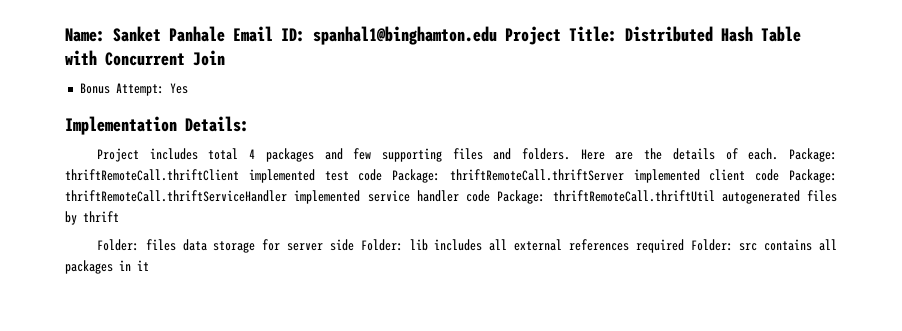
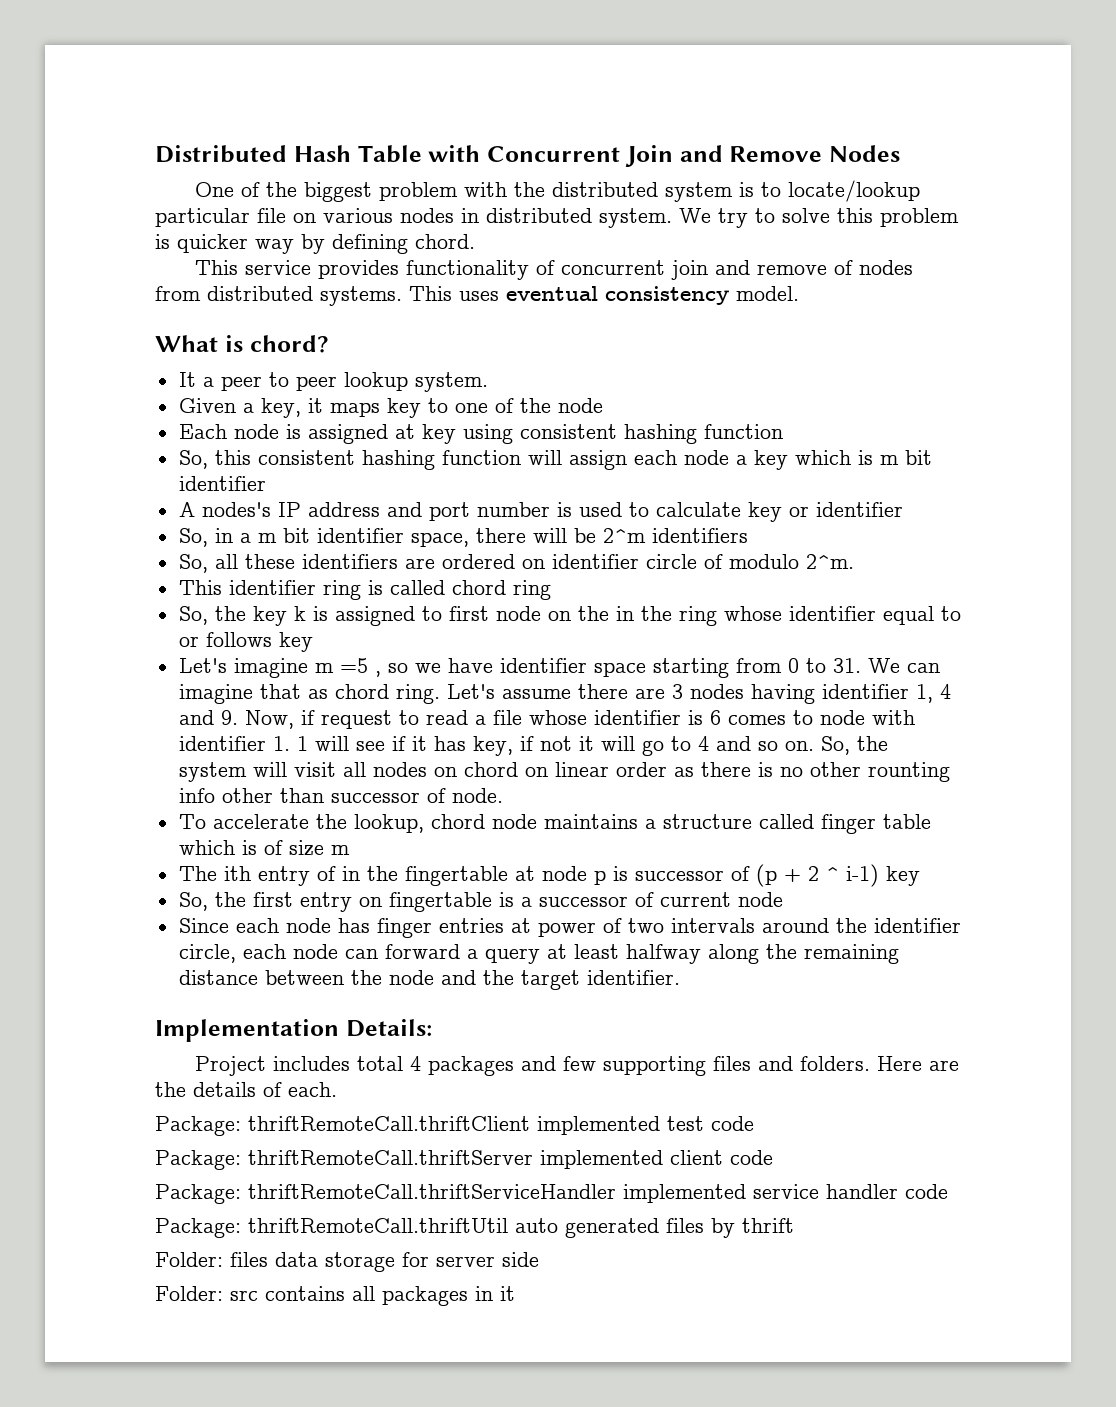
- Name: Sanket Panhale Email ID: spanhal1@binghamton.edu Project Title: Distributed Hash Table with Concurrent Join
- Bonus Attempt: Yes
+ Distributed Hash Table with Concurrent Join and Remove Nodes
+ One of the biggest problem with the distributed system is to locate/lookup particular file on various nodes in distributed system. We try to solve this problem is quicker way by defining chord.
+ This service provides functionality of concurrent join and remove of nodes from distributed systems. This uses eventual consistency model.
+ What is chord?
+ It a peer to peer lookup system.
+ Given a key, it maps key to one of the node
+ Each node is assigned at key using consistent hashing function
+ So, this consistent hashing function will assign each node a key which is m bit identifier
+ A nodes's IP address and port number is used to calculate key or identifier
+ So, in a m bit identifier space, there will be 2^m identifiers
+ So, all these identifiers are ordered on identifier circle of modulo 2^m.
+ This identifier ring is called chord ring
+ So, the key k is assigned to first node on the in the ring whose identifier equal to or follows key
+ Let's imagine m =5 , so we have identifier space starting from 0 to 31. We can imagine that as chord ring. Let's assume there are 3 nodes having identifier 1, 4 and 9. Now, if request to read a file whose identifier is 6 comes to node with identifier 1. 1 will see if it has key, if not it will go to 4 and so on. So, the system will visit all nodes on chord on linear order as there is no other rounting info other than successor of node.
+ To accelerate the lookup, chord node maintains a structure called finger table which is of size m
+ The ith entry of in the fingertable at node p is successor of (p + 2 ^ i-1) key
+ So, the first entry on fingertable is a successor of current node
+ Since each node has finger entries at power of two intervals around the identifier circle, each node can forward a query at least halfway along the remaining distance between the node and the target identifier.
- Here are the details of each. Package: thriftRemoteCall.thriftClient implemented test code Package: thriftRemoteCall.thriftServer implemented client code Package: thriftRemoteCall.thriftServiceHandler implemented service handler code Package: thriftRemoteCall.thriftUtil autogenerated files by thrift
+ Here are the details of each.
+ Package: thriftRemoteCall.thriftClient implemented test code
+ Package: thriftRemoteCall.thriftServer implemented client code
+ Package: thriftRemoteCall.thriftServiceHandler implemented service handler code
+ Package: thriftRemoteCall.thriftUtil auto generated files by thrift
- Folder: files data storage for server side Folder: lib includes all external references required Folder: src contains all packages in it
+ Folder: files data storage for server side
+ Folder: src contains all packages in it

